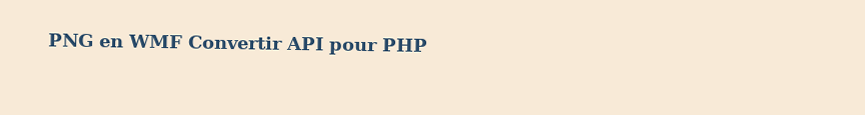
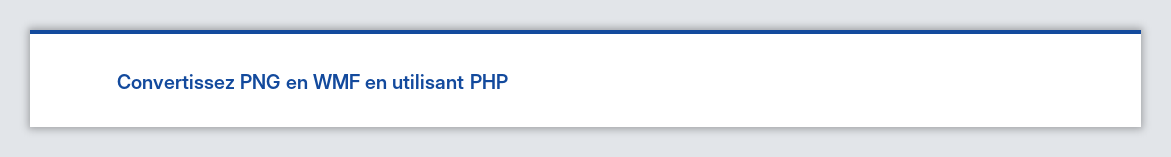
- PNG en WMF Convertir API pour PHP
+ Convertissez PNG en WMF en utilisant PHP

